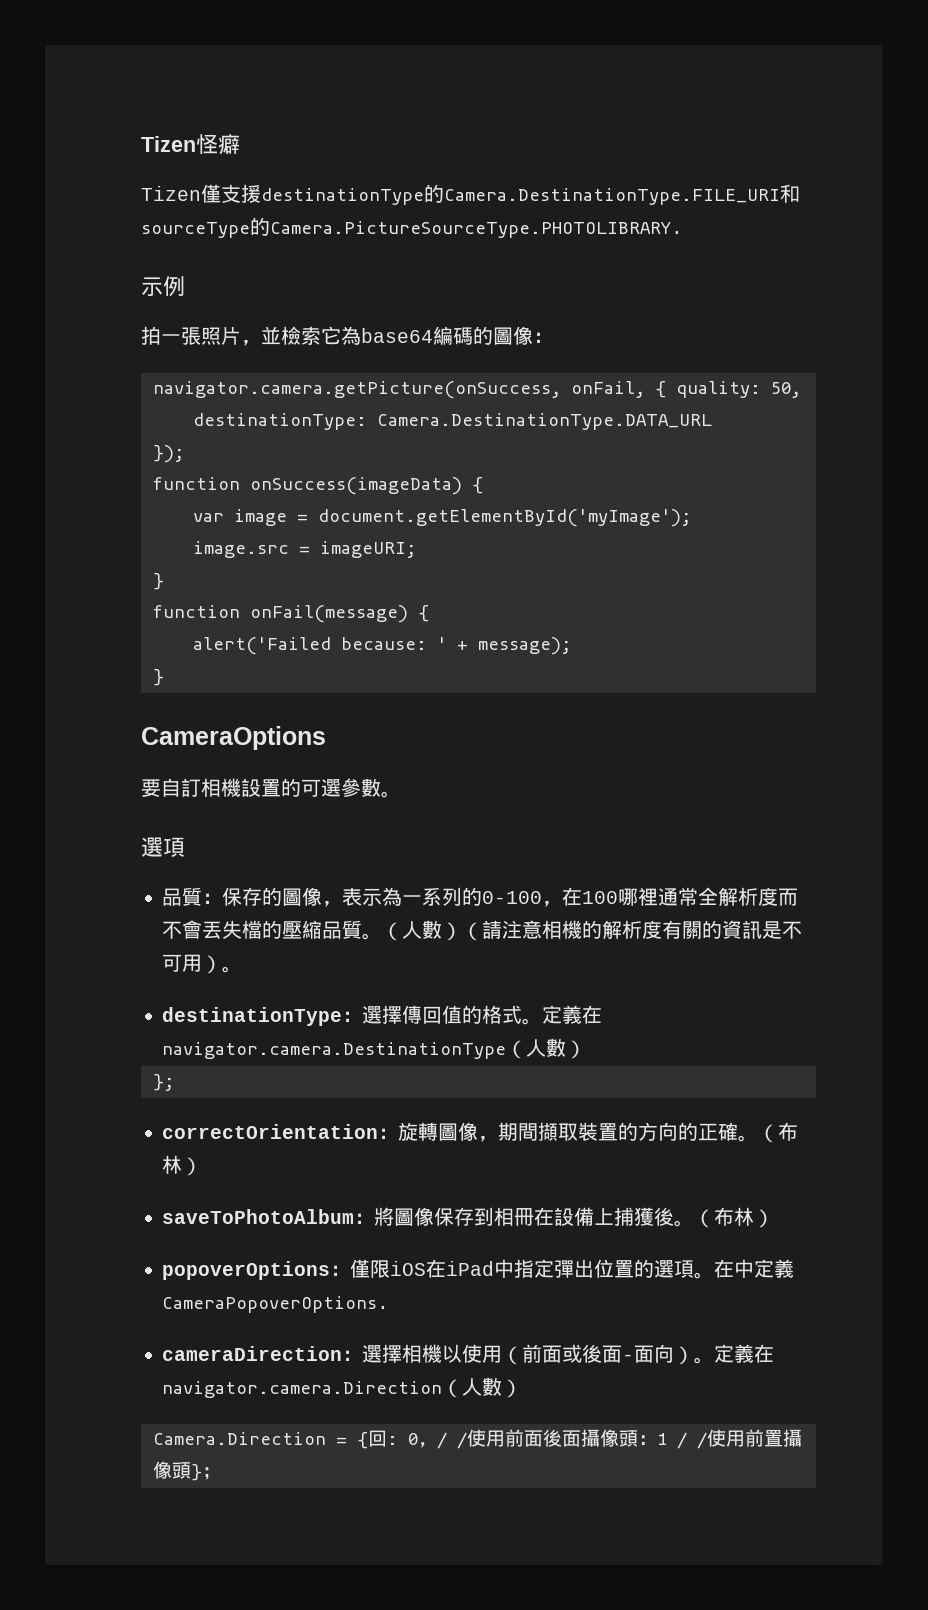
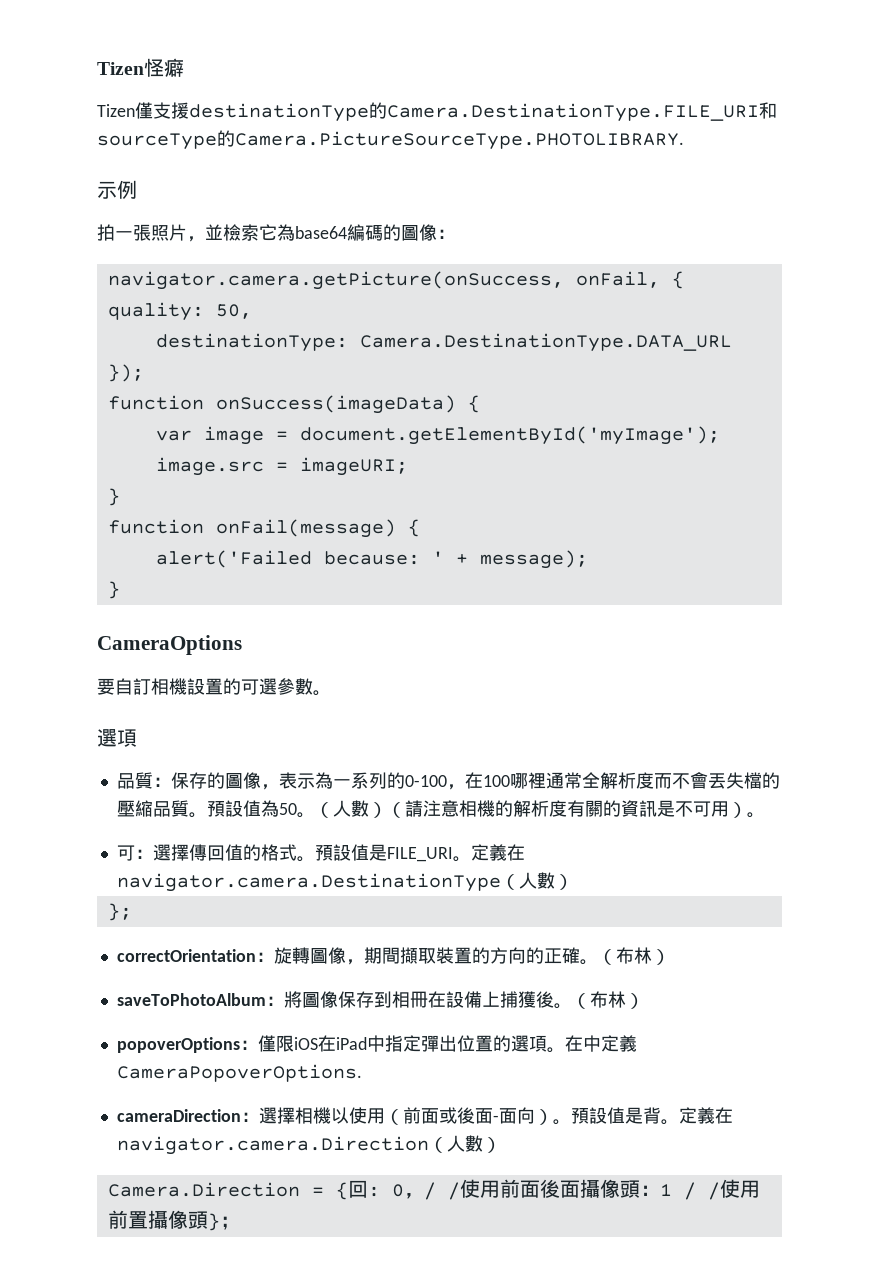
+ 預設值為50。
- destinationType：選擇傳回值的格式。
+ 可：選擇傳回值的格式。
+ 預設值是FILE_URI。
+ 預設值是背。

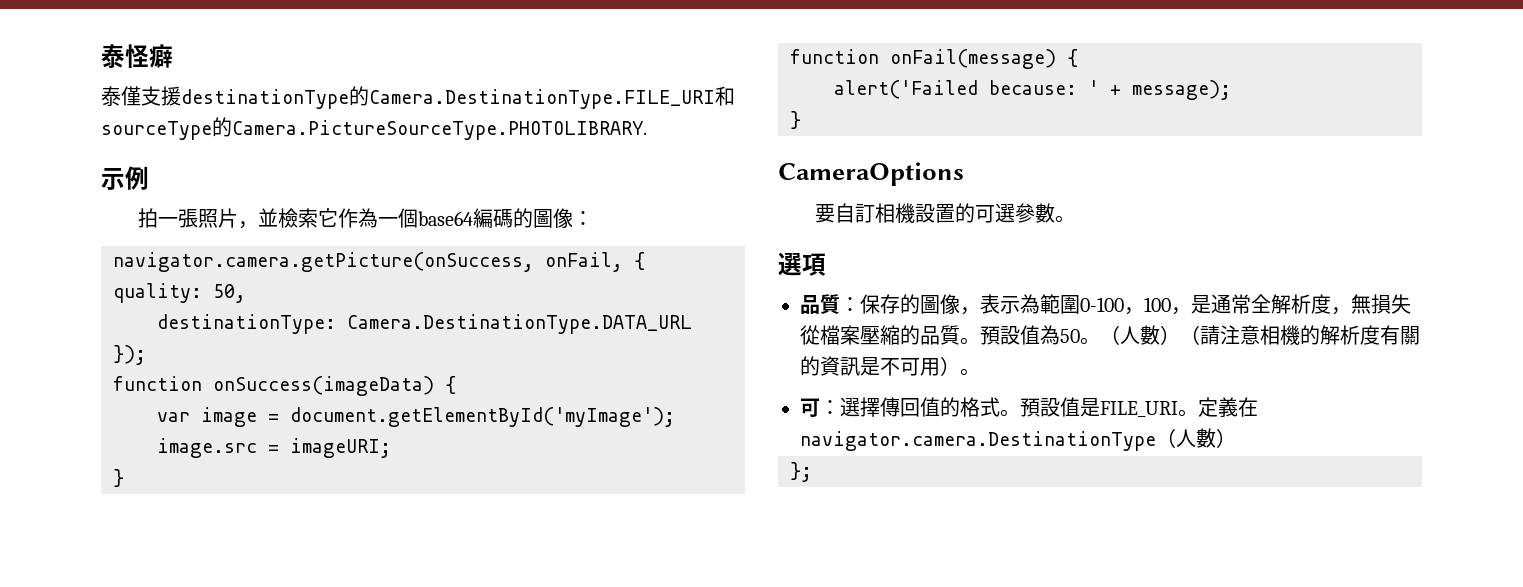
- Tizen怪癖
+ 泰怪癖
- Tizen僅支援destinationType的Camera.DestinationType.FILE_URI和sourceType的Camera.PictureSourceType.PHOTOLIBRARY.
+ 泰僅支援destinationType的Camera.DestinationType.FILE_URI和sourceType的Camera.PictureSourceType.PHOTOLIBRARY.
- 拍一張照片，並檢索它為base64編碼的圖像：
+ 拍一張照片，並檢索它作為一個base64編碼的圖像：
- 品質：保存的圖像，表示為一系列的0-100，在100哪裡通常全解析度而不會丟失檔的壓縮品質。
+ 品質：保存的圖像，表示為範圍0-100，100，是通常全解析度，無損失從檔案壓縮的品質。
- correctOrientation：旋轉圖像，期間擷取裝置的方向的正確。（布林）
- saveToPhotoAlbum：將圖像保存到相冊在設備上捕獲後。（布林）
- popoverOptions：僅限iOS在iPad中指定彈出位置的選項。在中定義CameraPopoverOptions.
- cameraDirection：選擇相機以使用（前面或後面-面向）。預設值是背。定義在navigator.camera.Direction（人數）
- Camera.Direction = {回: 0，/ /使用前面後面攝像頭：1 / /使用前置攝像頭}；

